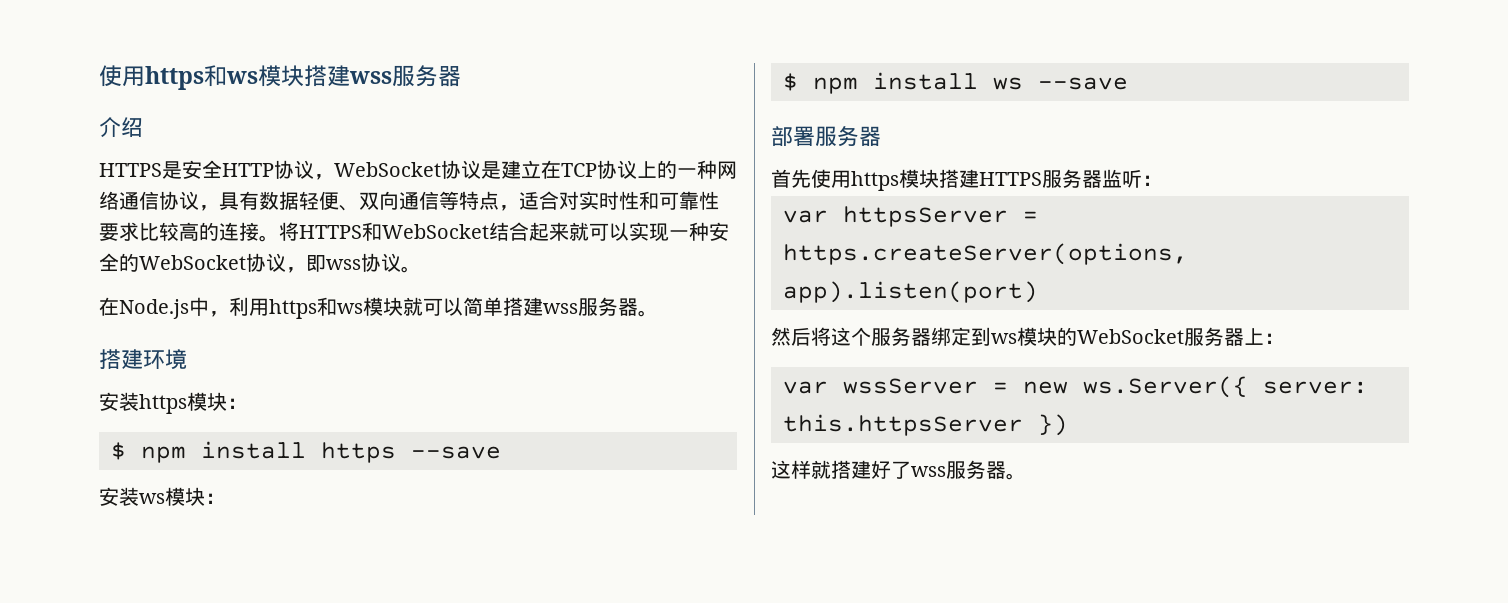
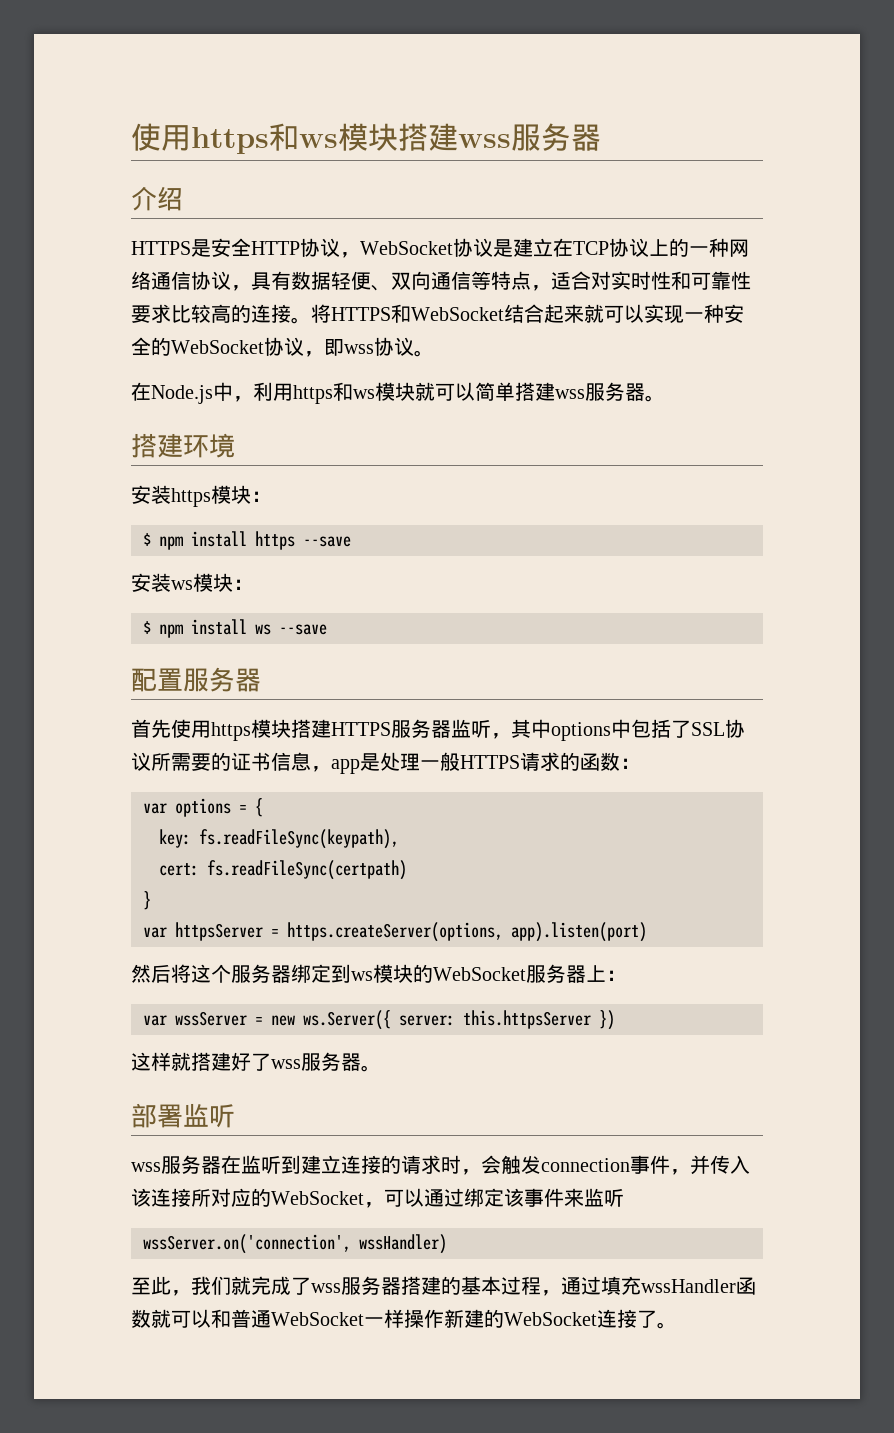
- 部署服务器
+ 配置服务器
- 首先使用https模块搭建HTTPS服务器监听：
+ 首先使用https模块搭建HTTPS服务器监听，其中options中包括了SSL协议所需要的证书信息，app是处理一般HTTPS请求的函数：
+ var options = {
+ key: fs.readFileSync(keypath),
+ cert: fs.readFileSync(certpath)
+ }
+ 部署监听
+ wss服务器在监听到建立连接的请求时，会触发connection事件，并传入该连接所对应的WebSocket，可以通过绑定该事件来监听
+ wssServer.on('connection', wssHandler)
+ 至此，我们就完成了wss服务器搭建的基本过程，通过填充wssHandler函数就可以和普通WebSocket一样操作新建的WebSocket连接了。

